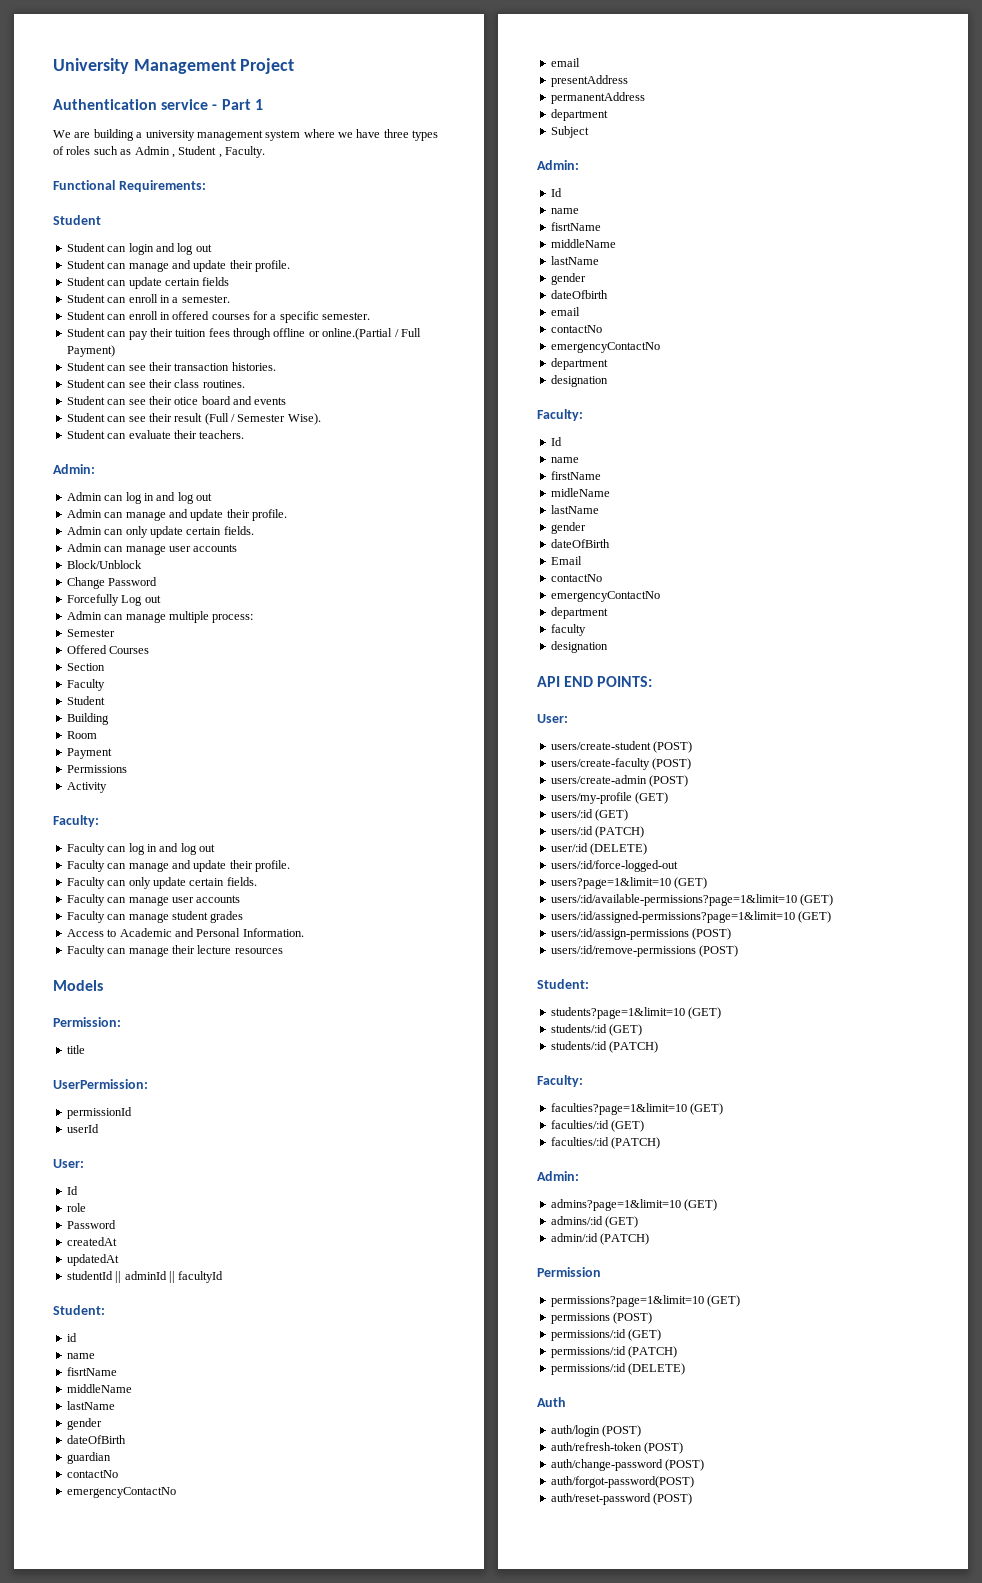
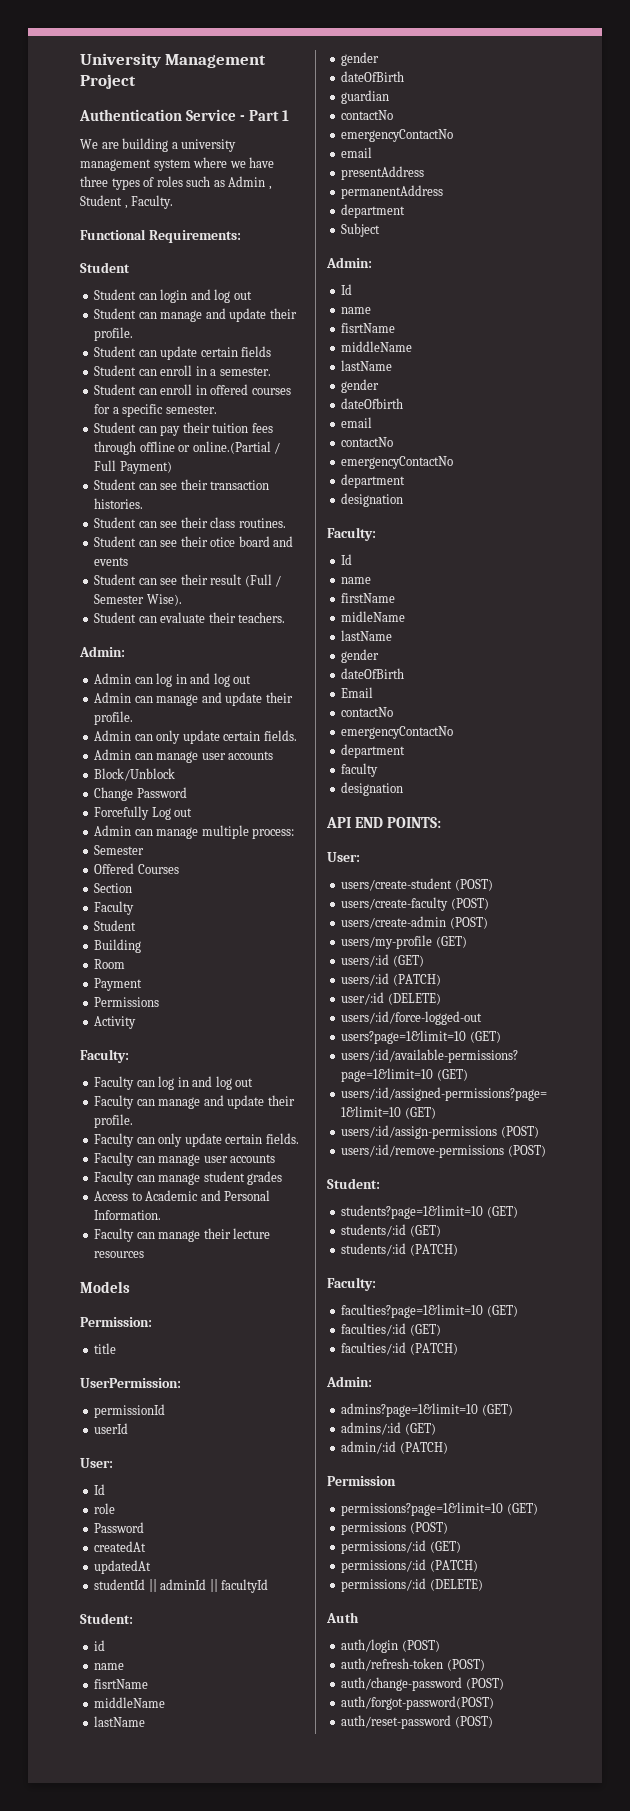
- Authentication service - Part 1
+ Authentication Service - Part 1

